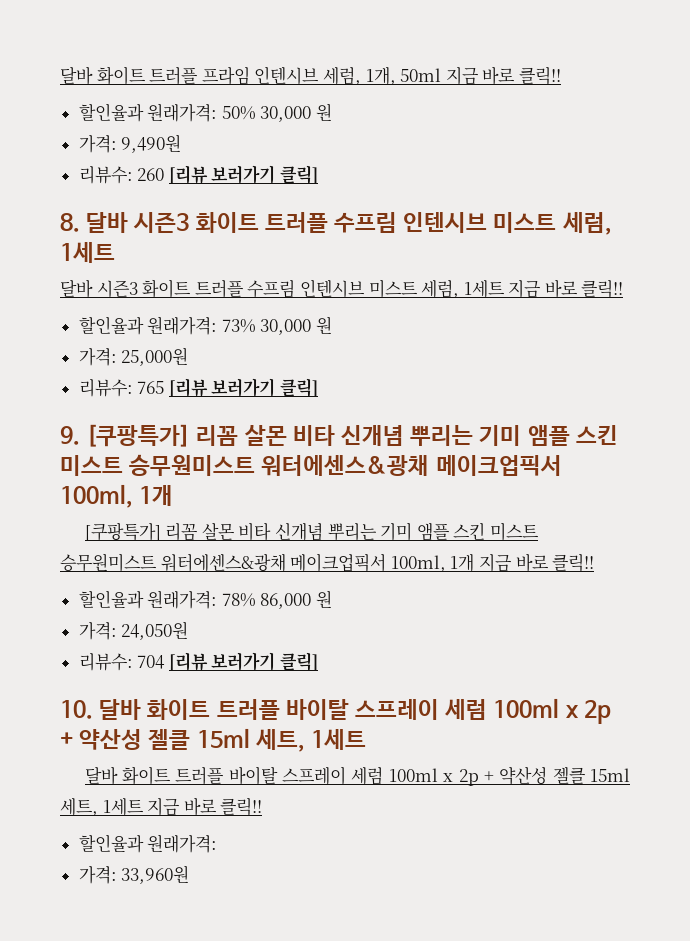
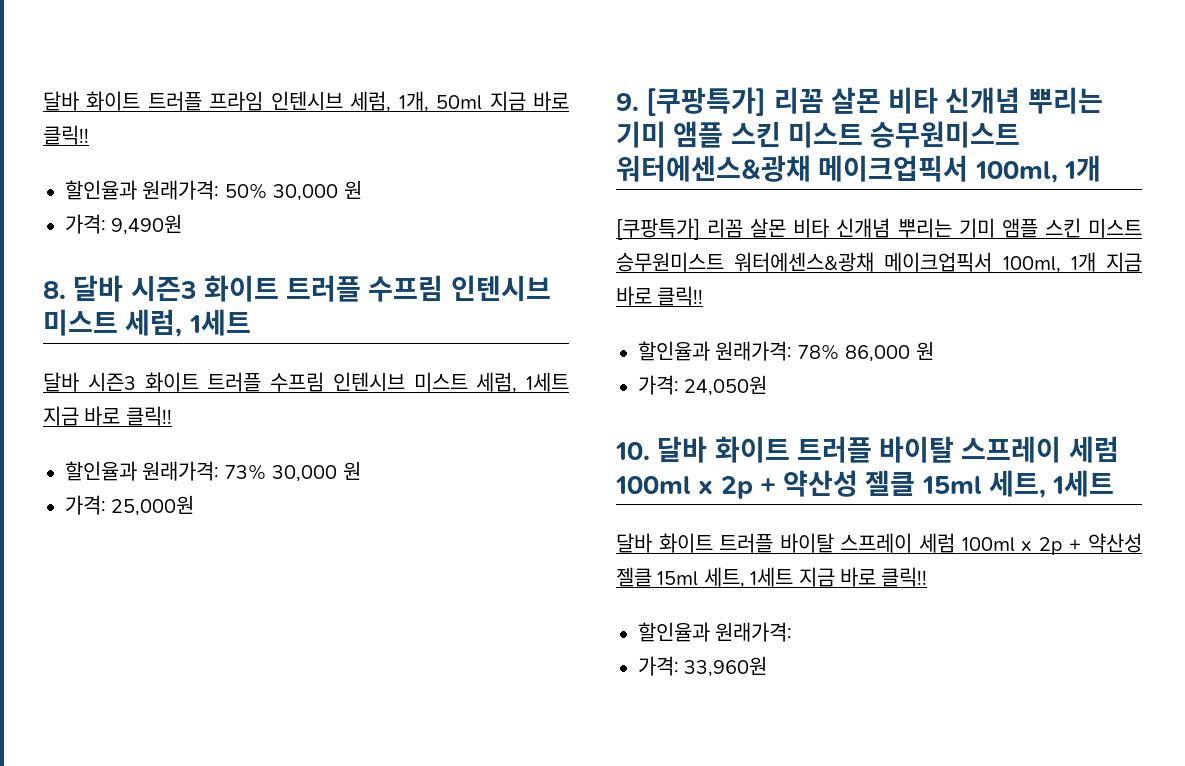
- 리뷰수: 260 [리뷰 보러가기 클릭]
- 리뷰수: 765 [리뷰 보러가기 클릭]
- 리뷰수: 704 [리뷰 보러가기 클릭]

